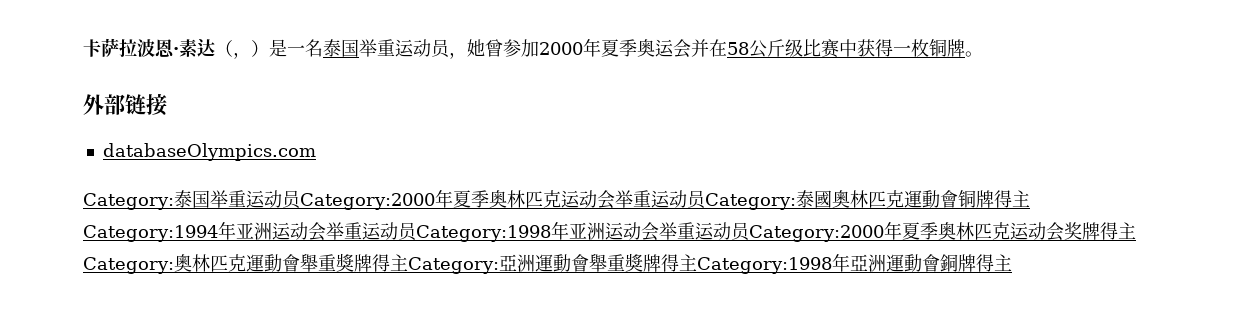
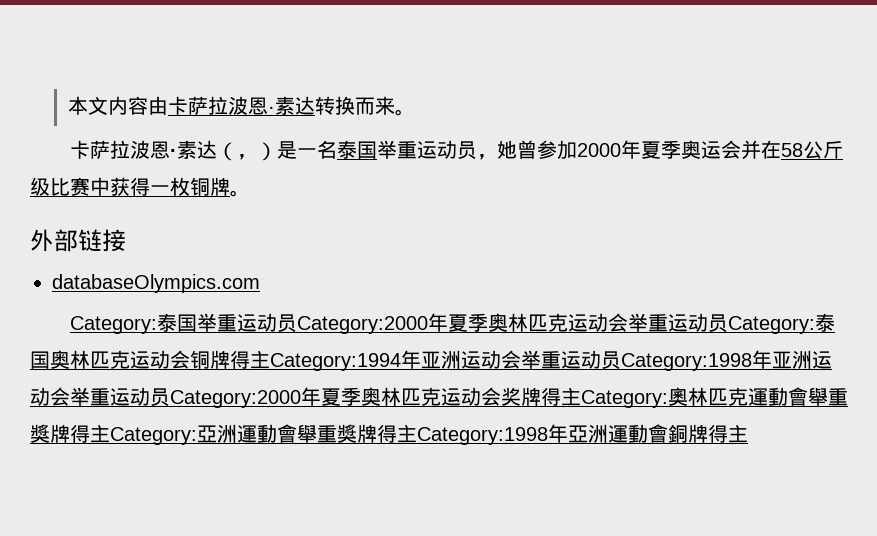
+ 本文内容由卡萨拉波恩·素达转换而来。
- Category:泰国举重运动员Category:2000年夏季奥林匹克运动会举重运动员Category:泰國奧林匹克運動會铜牌得主Category:1994年亚洲运动会举重运动员Category:1998年亚洲运动会举重运动员Category:2000年夏季奥林匹克运动会奖牌得主Category:奧林匹克運動會舉重獎牌得主Category:亞洲運動會舉重獎牌得主Category:1998年亞洲運動會銅牌得主
+ Category:泰国举重运动员Category:2000年夏季奥林匹克运动会举重运动员Category:泰国奥林匹克运动会铜牌得主Category:1994年亚洲运动会举重运动员Category:1998年亚洲运动会举重运动员Category:2000年夏季奥林匹克运动会奖牌得主Category:奧林匹克運動會舉重獎牌得主Category:亞洲運動會舉重獎牌得主Category:1998年亞洲運動會銅牌得主

